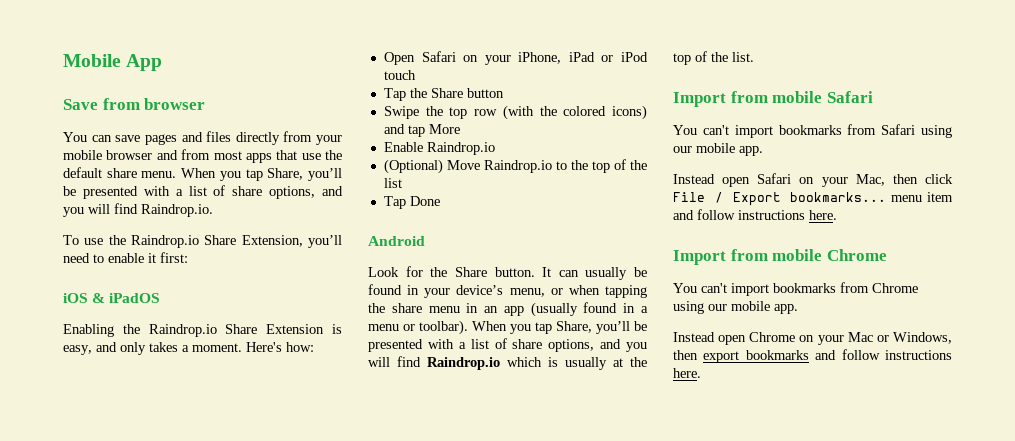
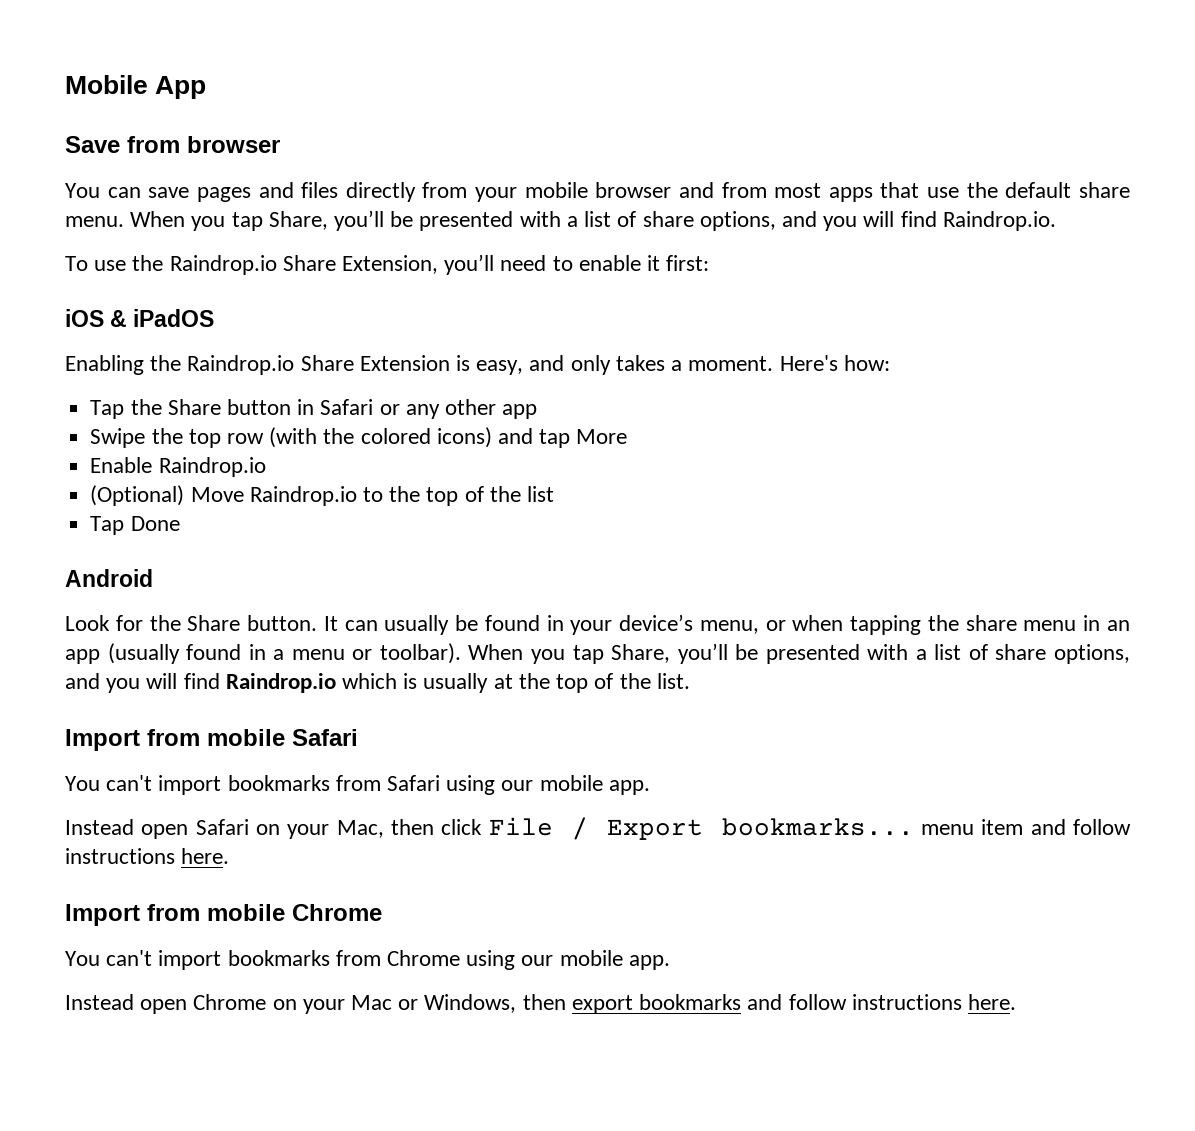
- Open Safari on your iPhone, iPad or iPod touch
- Tap the Share button
+ Tap the Share button in Safari or any other app

